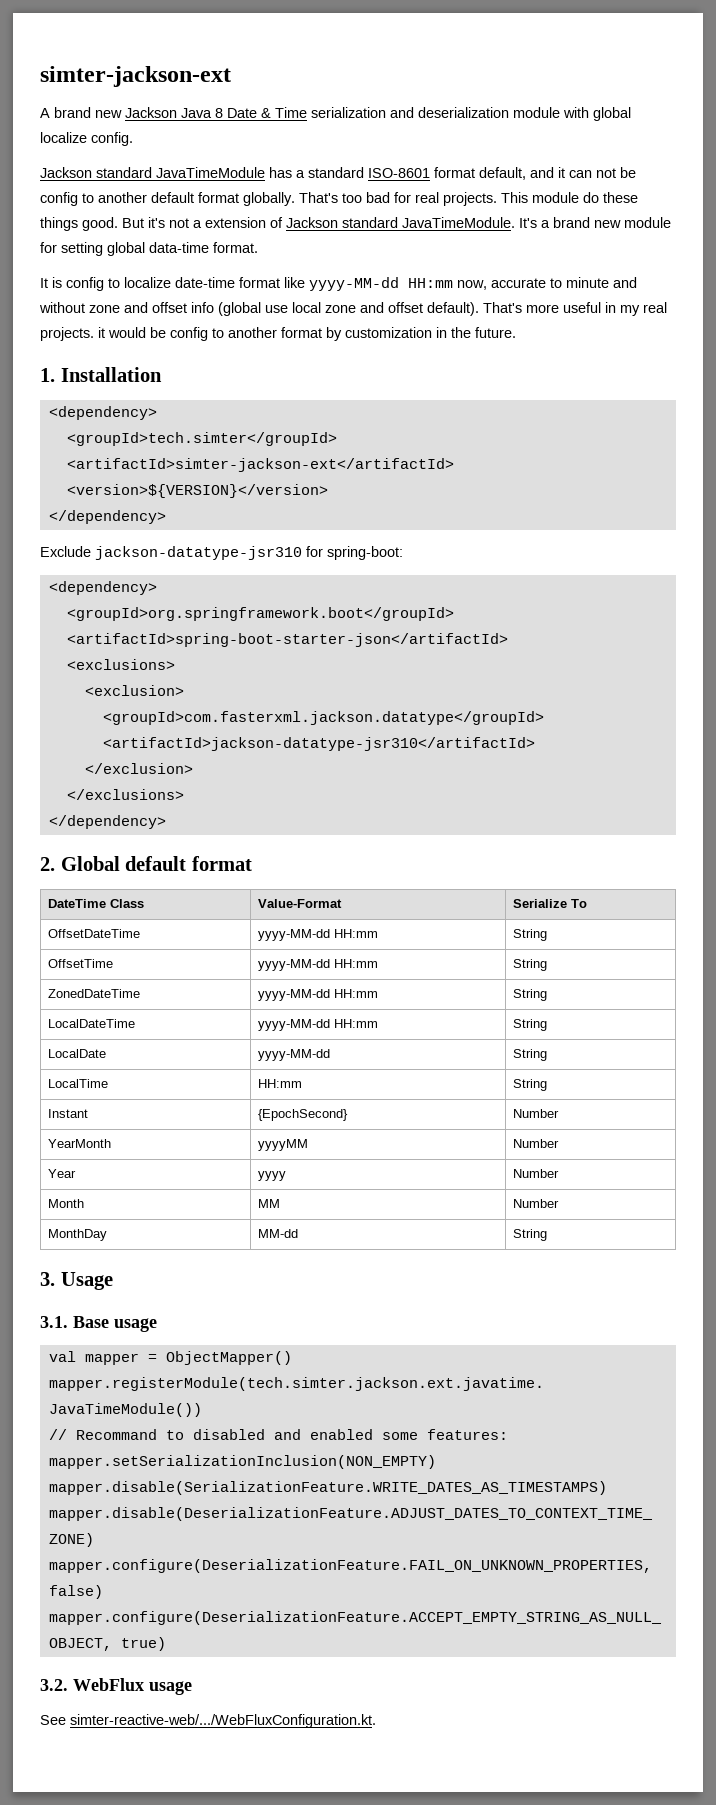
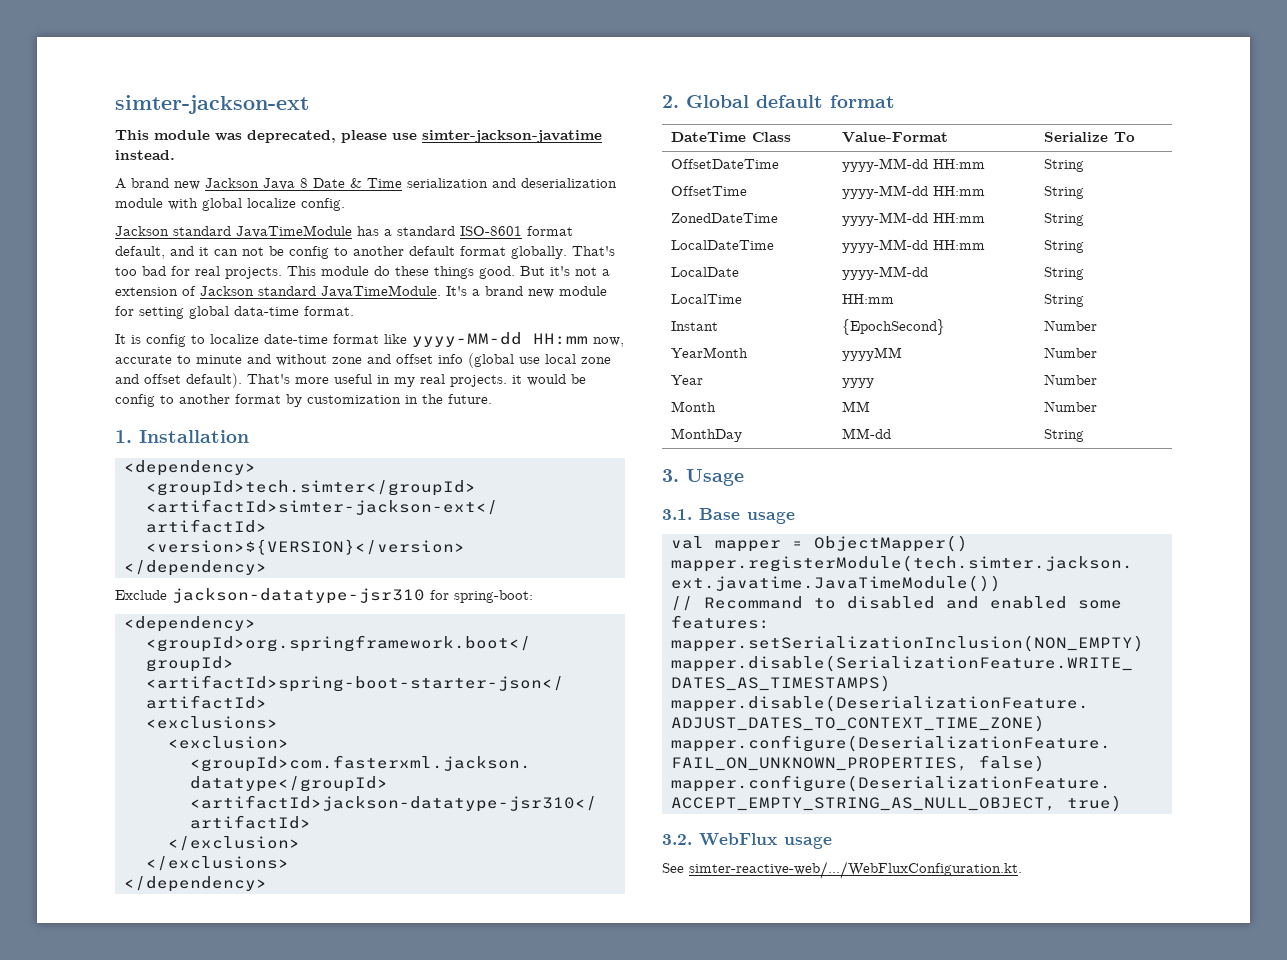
+ This module was deprecated, please use simter-jackson-javatime instead.

